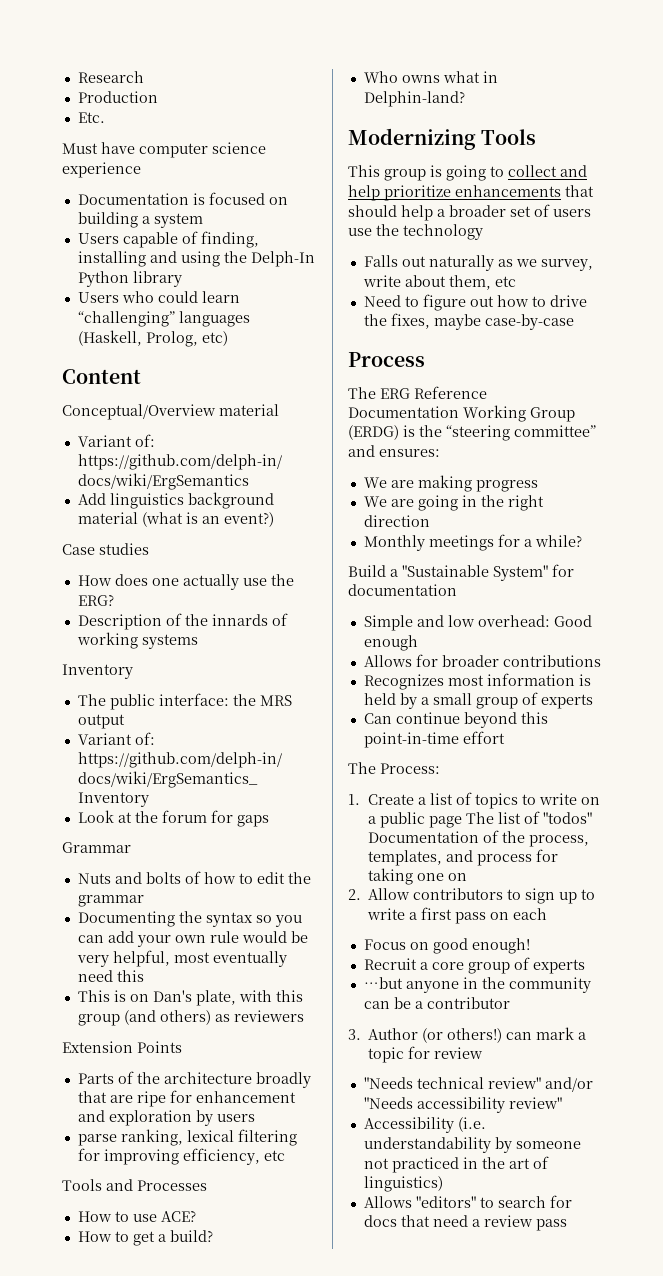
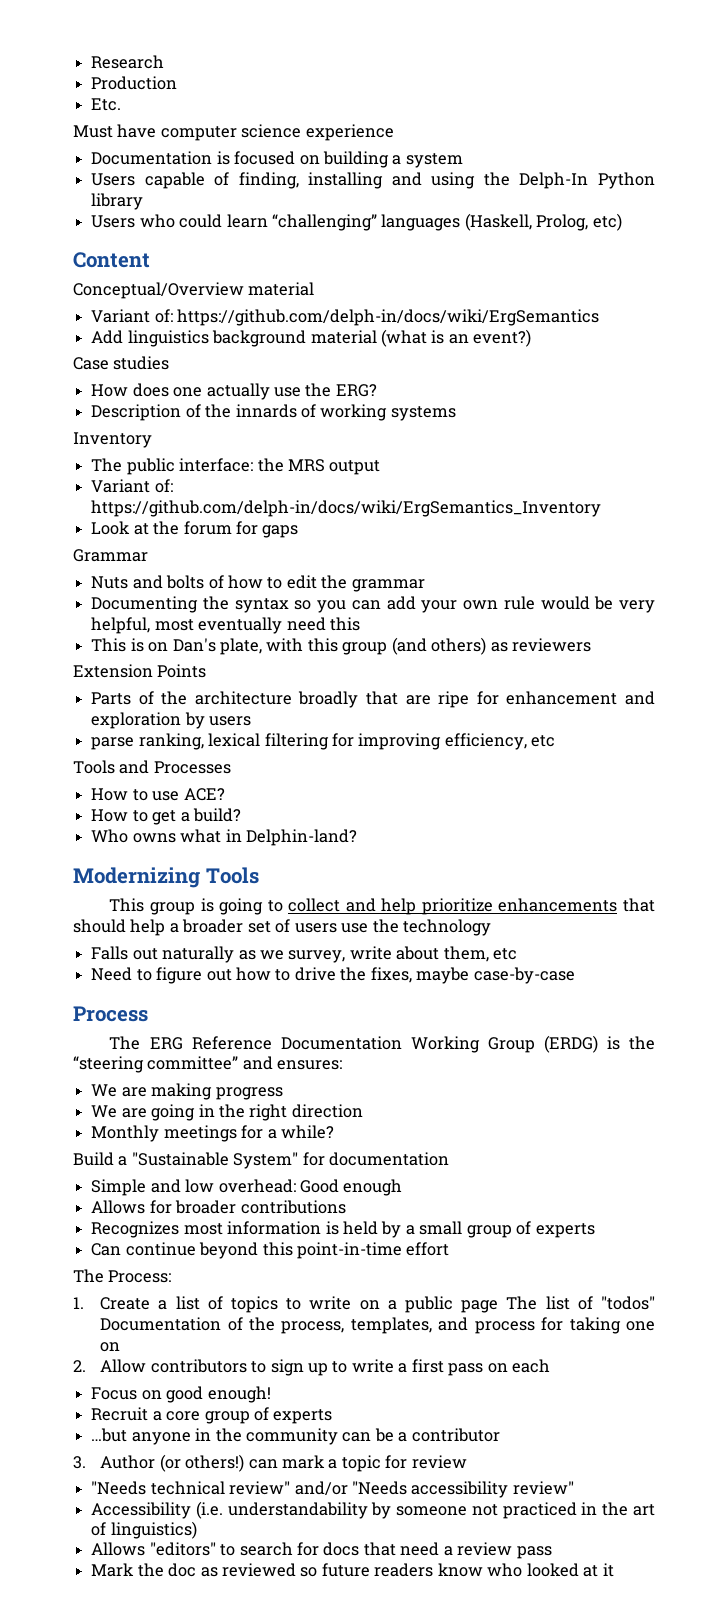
+ Mark the doc as reviewed so future readers know who looked at it

